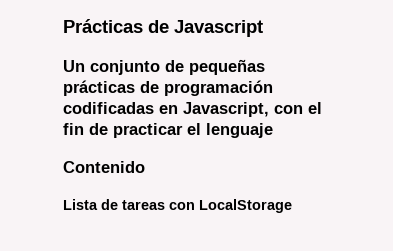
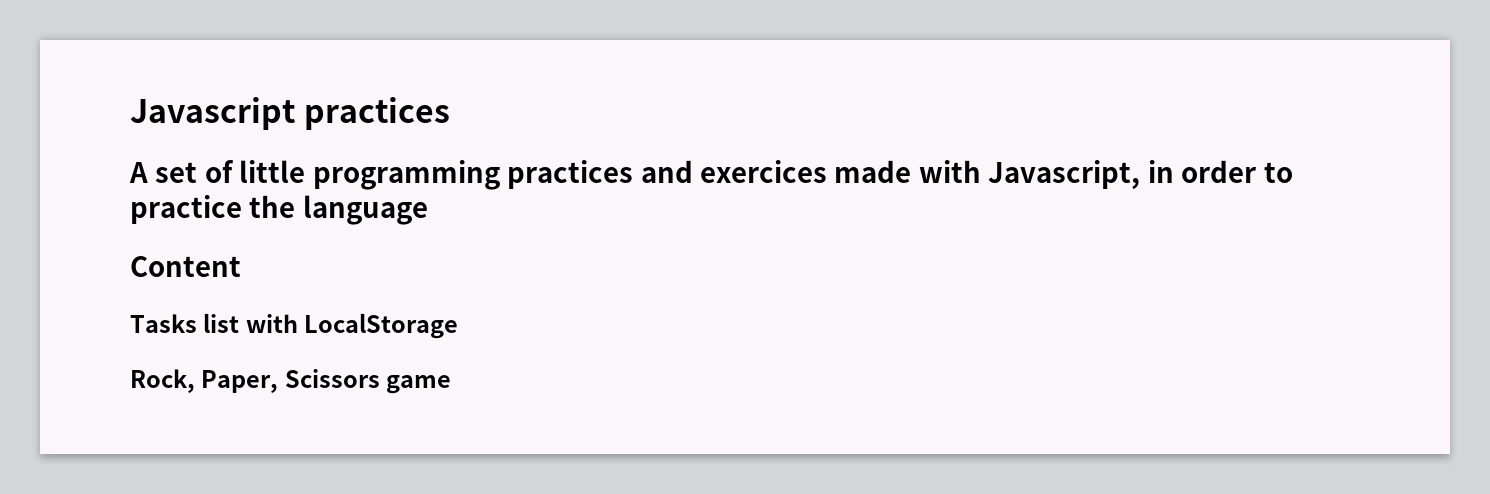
- Prácticas de Javascript
- Un conjunto de pequeñas prácticas de programación codificadas en Javascript, con el fin de practicar el lenguaje
- Contenido
- Lista de tareas con LocalStorage
+ Javascript practices
+ A set of little programming practices and exercices made with Javascript, in order to practice the language
+ Content
+ Tasks list with LocalStorage
+ Rock, Paper, Scissors game

